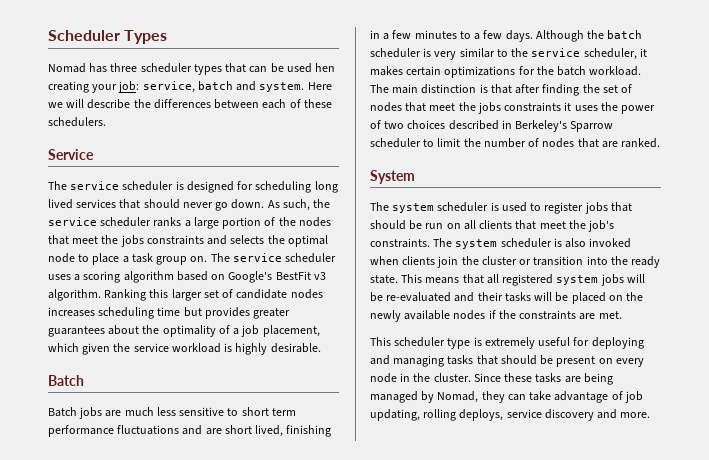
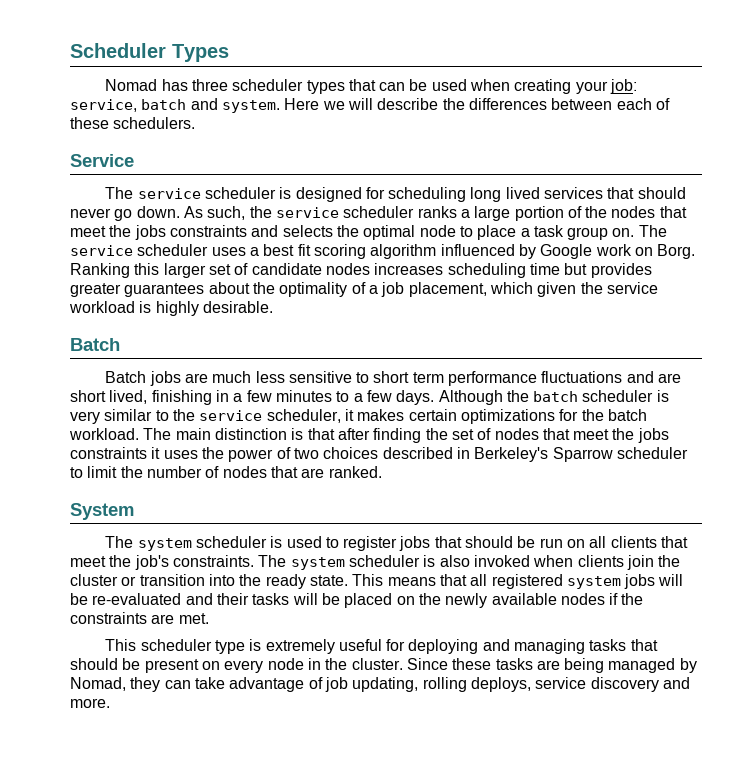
- Nomad has three scheduler types that can be used hen creating your job: service, batch and system.
+ Nomad has three scheduler types that can be used when creating your job: service, batch and system.
- The service scheduler uses a scoring algorithm based on Google's BestFit v3 algorithm.
+ The service scheduler uses a best fit scoring algorithm influenced by Google work on Borg.

